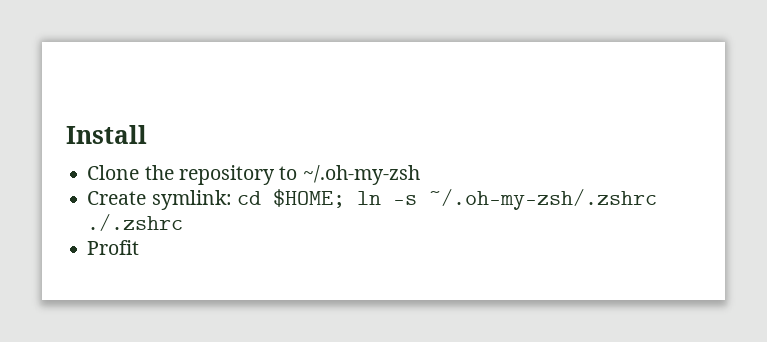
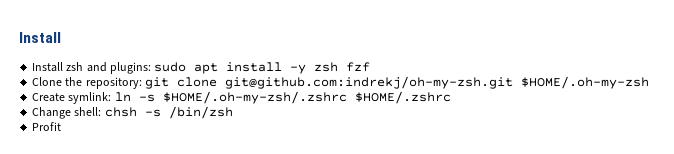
- Clone the repository to ~/.oh-my-zsh
- Create symlink: cd $HOME; ln -s ~/.oh-my-zsh/.zshrc ./.zshrc
+ Install zsh and plugins: sudo apt install -y zsh fzf
+ Clone the repository: git clone git@github.com:indrekj/oh-my-zsh.git $HOME/.oh-my-zsh
+ Create symlink: ln -s $HOME/.oh-my-zsh/.zshrc $HOME/.zshrc
+ Change shell: chsh -s /bin/zsh

